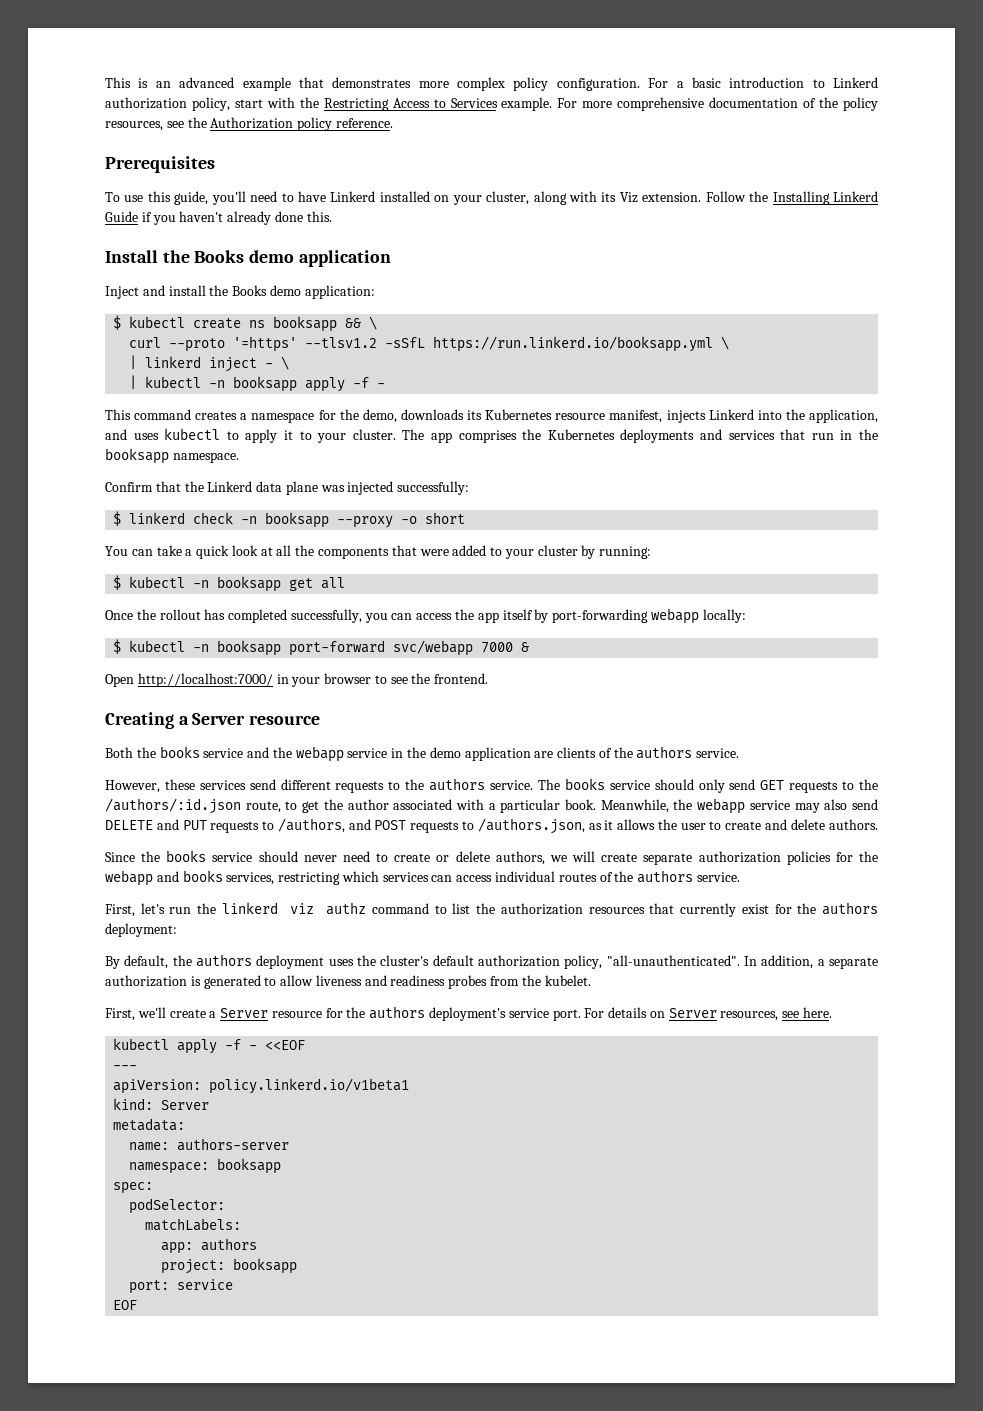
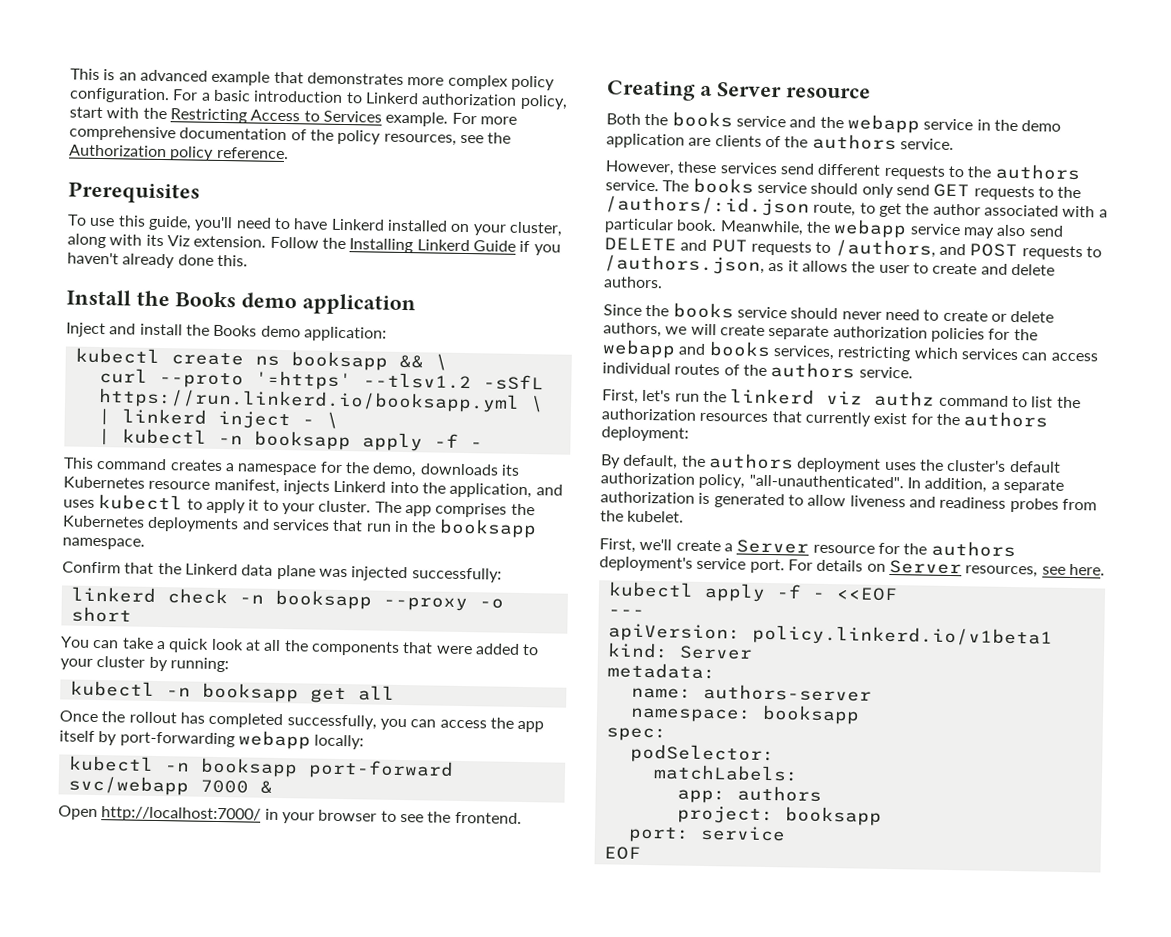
- $ kubectl create ns booksapp && \
+ kubectl create ns booksapp && \
- $ linkerd check -n booksapp --proxy -o short
+ linkerd check -n booksapp --proxy -o short
- $ kubectl -n booksapp get all
+ kubectl -n booksapp get all
- $ kubectl -n booksapp port-forward svc/webapp 7000 &
+ kubectl -n booksapp port-forward svc/webapp 7000 &

